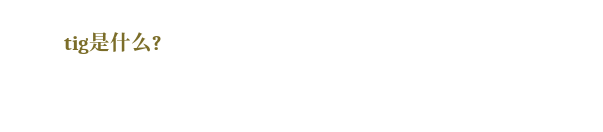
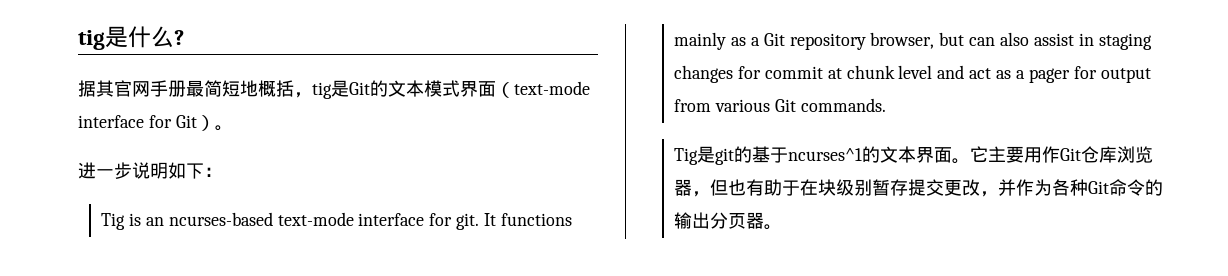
+ 据其官网手册最简短地概括，tig是Git的文本模式界面（text-mode interface for Git）。
+ 进一步说明如下：
+ Tig is an ncurses-based text-mode interface for git. It functions mainly as a Git repository browser, but can also assist in staging changes for commit at chunk level and act as a pager for output from various Git commands.
+ Tig是git的基于ncurses^1的文本界面。它主要用作Git仓库浏览器，但也有助于在块级别暂存提交更改，并作为各种Git命令的输出分页器。

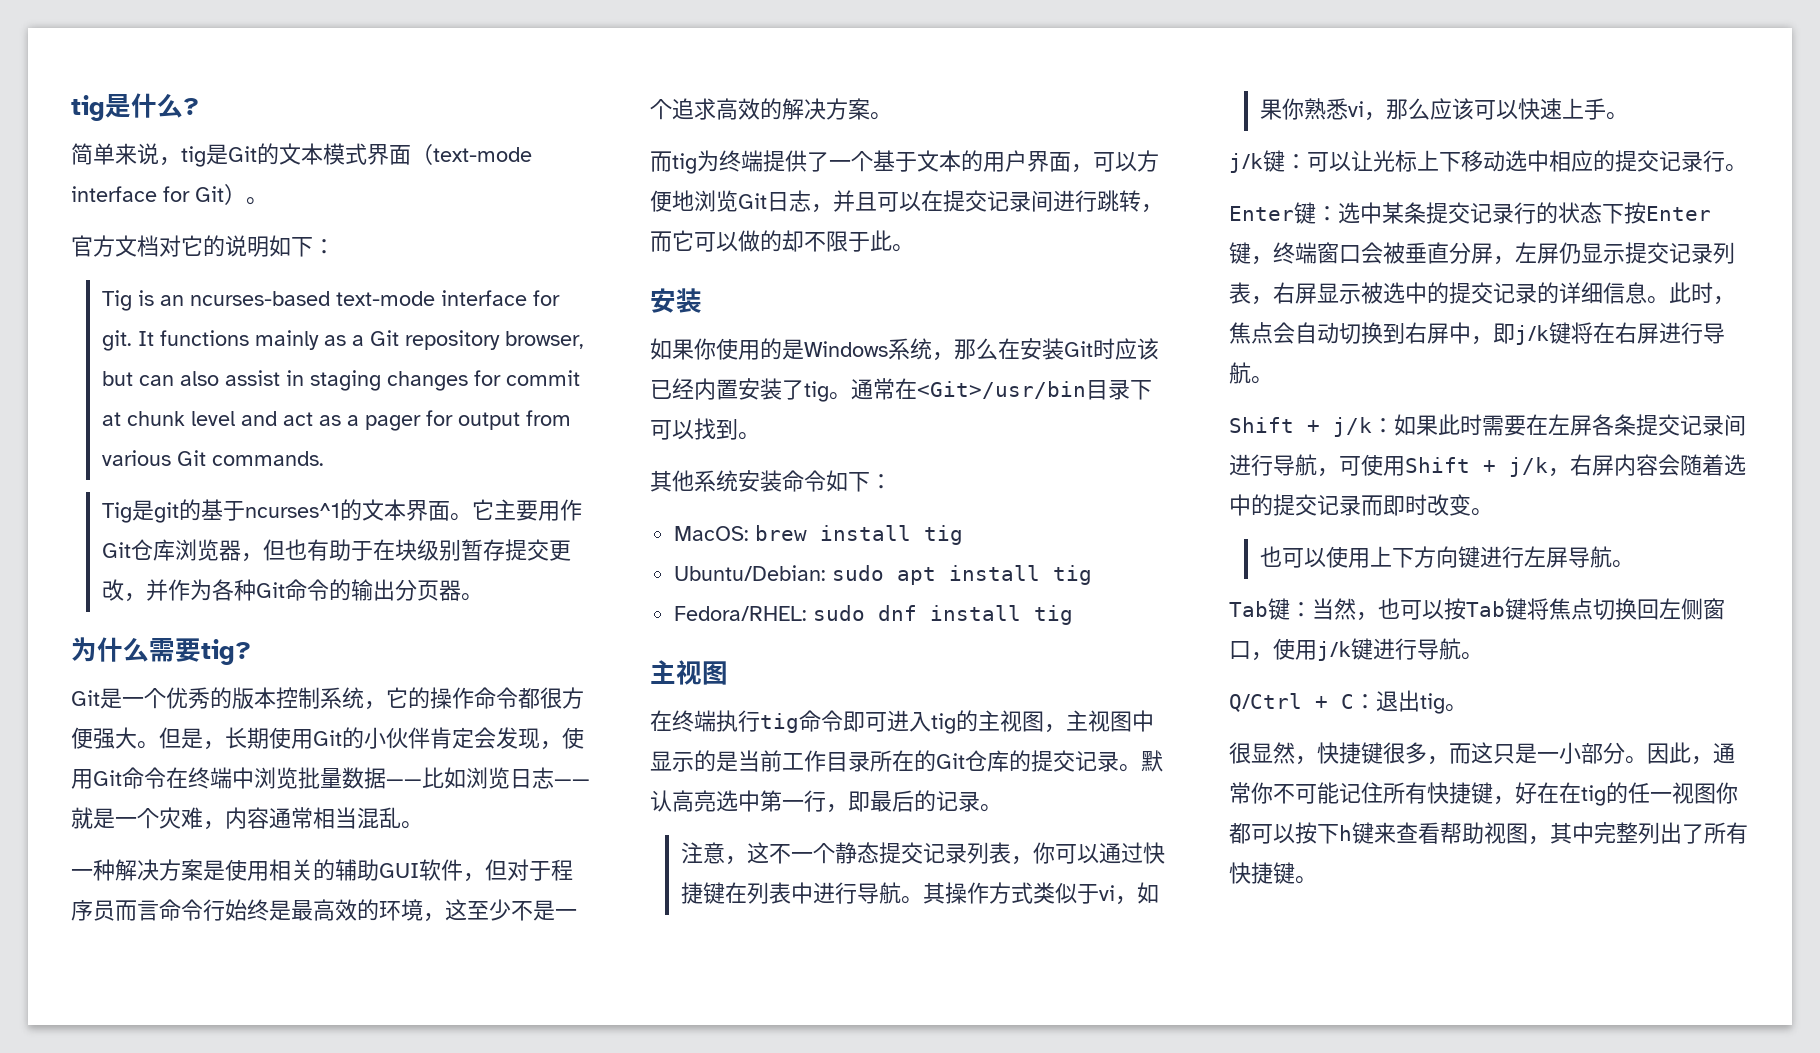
- 据其官网手册最简短地概括，tig是Git的文本模式界面（text-mode interface for Git）。
+ 简单来说，tig是Git的文本模式界面（text-mode interface for Git）。
- 进一步说明如下：
+ 官方文档对它的说明如下：
+ 为什么需要tig?
+ Git是一个优秀的版本控制系统，它的操作命令都很方便强大。但是，长期使用Git的小伙伴肯定会发现，使用Git命令在终端中浏览批量数据——比如浏览日志——就是一个灾难，内容通常相当混乱。
+ 一种解决方案是使用相关的辅助GUI软件，但对于程序员而言命令行始终是最高效的环境，这至少不是一个追求高效的解决方案。
+ 而tig为终端提供了一个基于文本的用户界面，可以方便地浏览Git日志，并且可以在提交记录间进行跳转，而它可以做的却不限于此。
+ 安装
+ 如果你使用的是Windows系统，那么在安装Git时应该已经内置安装了tig。通常在<Git>/usr/bin目录下可以找到。
+ 其他系统安装命令如下：
+ MacOS: brew install tig
+ Ubuntu/Debian: sudo apt install tig
+ Fedora/RHEL: sudo dnf install tig
+ 主视图
+ 在终端执行tig命令即可进入tig的主视图，主视图中显示的是当前工作目录所在的Git仓库的提交记录。默认高亮选中第一行，即最后的记录。
+ 注意，这不一个静态提交记录列表，你可以通过快捷键在列表中进行导航。其操作方式类似于vi，如果你熟悉vi，那么应该可以快速上手。
+ j/k键：可以让光标上下移动选中相应的提交记录行。
+ Enter键：选中某条提交记录行的状态下按Enter键，终端窗口会被垂直分屏，左屏仍显示提交记录列表，右屏显示被选中的提交记录的详细信息。此时，焦点会自动切换到右屏中，即j/k键将在右屏进行导航。
+ Shift + j/k：如果此时需要在左屏各条提交记录间进行导航，可使用Shift + j/k，右屏内容会随着选中的提交记录而即时改变。
+ 也可以使用上下方向键进行左屏导航。
+ Tab键：当然，也可以按Tab键将焦点切换回左侧窗口，使用j/k键进行导航。
+ Q/Ctrl + C：退出tig。
+ 很显然，快捷键很多，而这只是一小部分。因此，通常你不可能记住所有快捷键，好在在tig的任一视图你都可以按下h键来查看帮助视图，其中完整列出了所有快捷键。

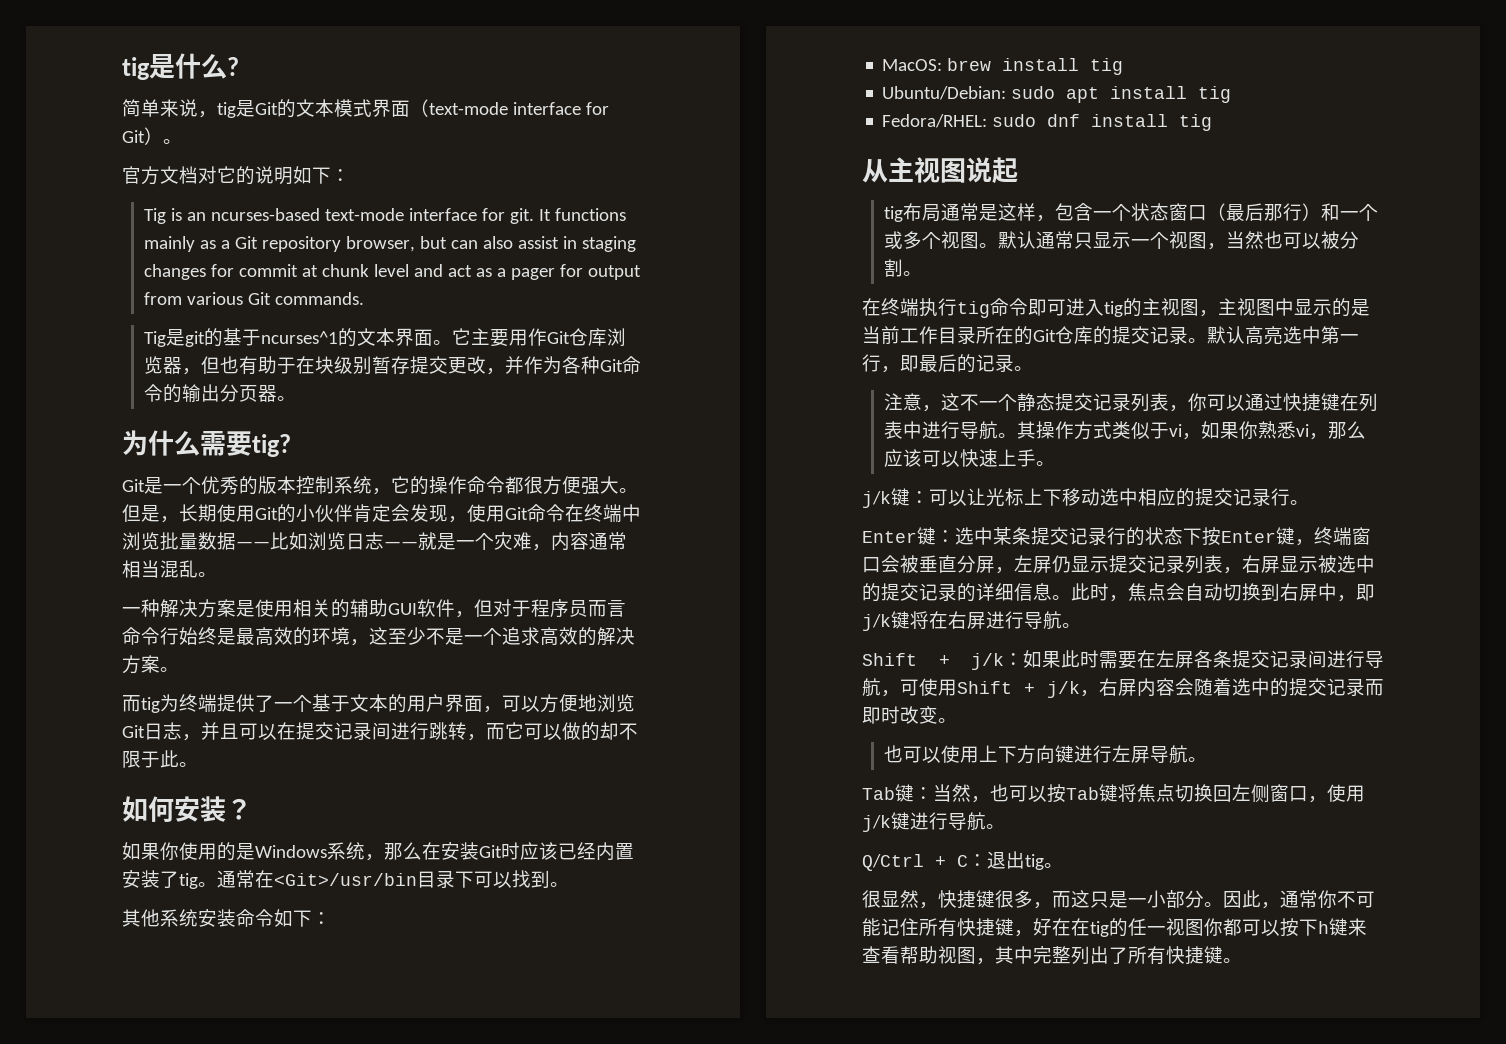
  而tig为终端提供了一个基于文本的用户界面，可以方便地浏览Git日志，并且可以在提交记录间进行跳转，而它可以做的却不限于此。
- 安装
+ 如何安装？
  Fedora/RHEL: sudo dnf install tig
- 主视图
+ 从主视图说起
+ tig布局通常是这样，包含一个状态窗口（最后那行）和一个或多个视图。默认通常只显示一个视图，当然也可以被分割。

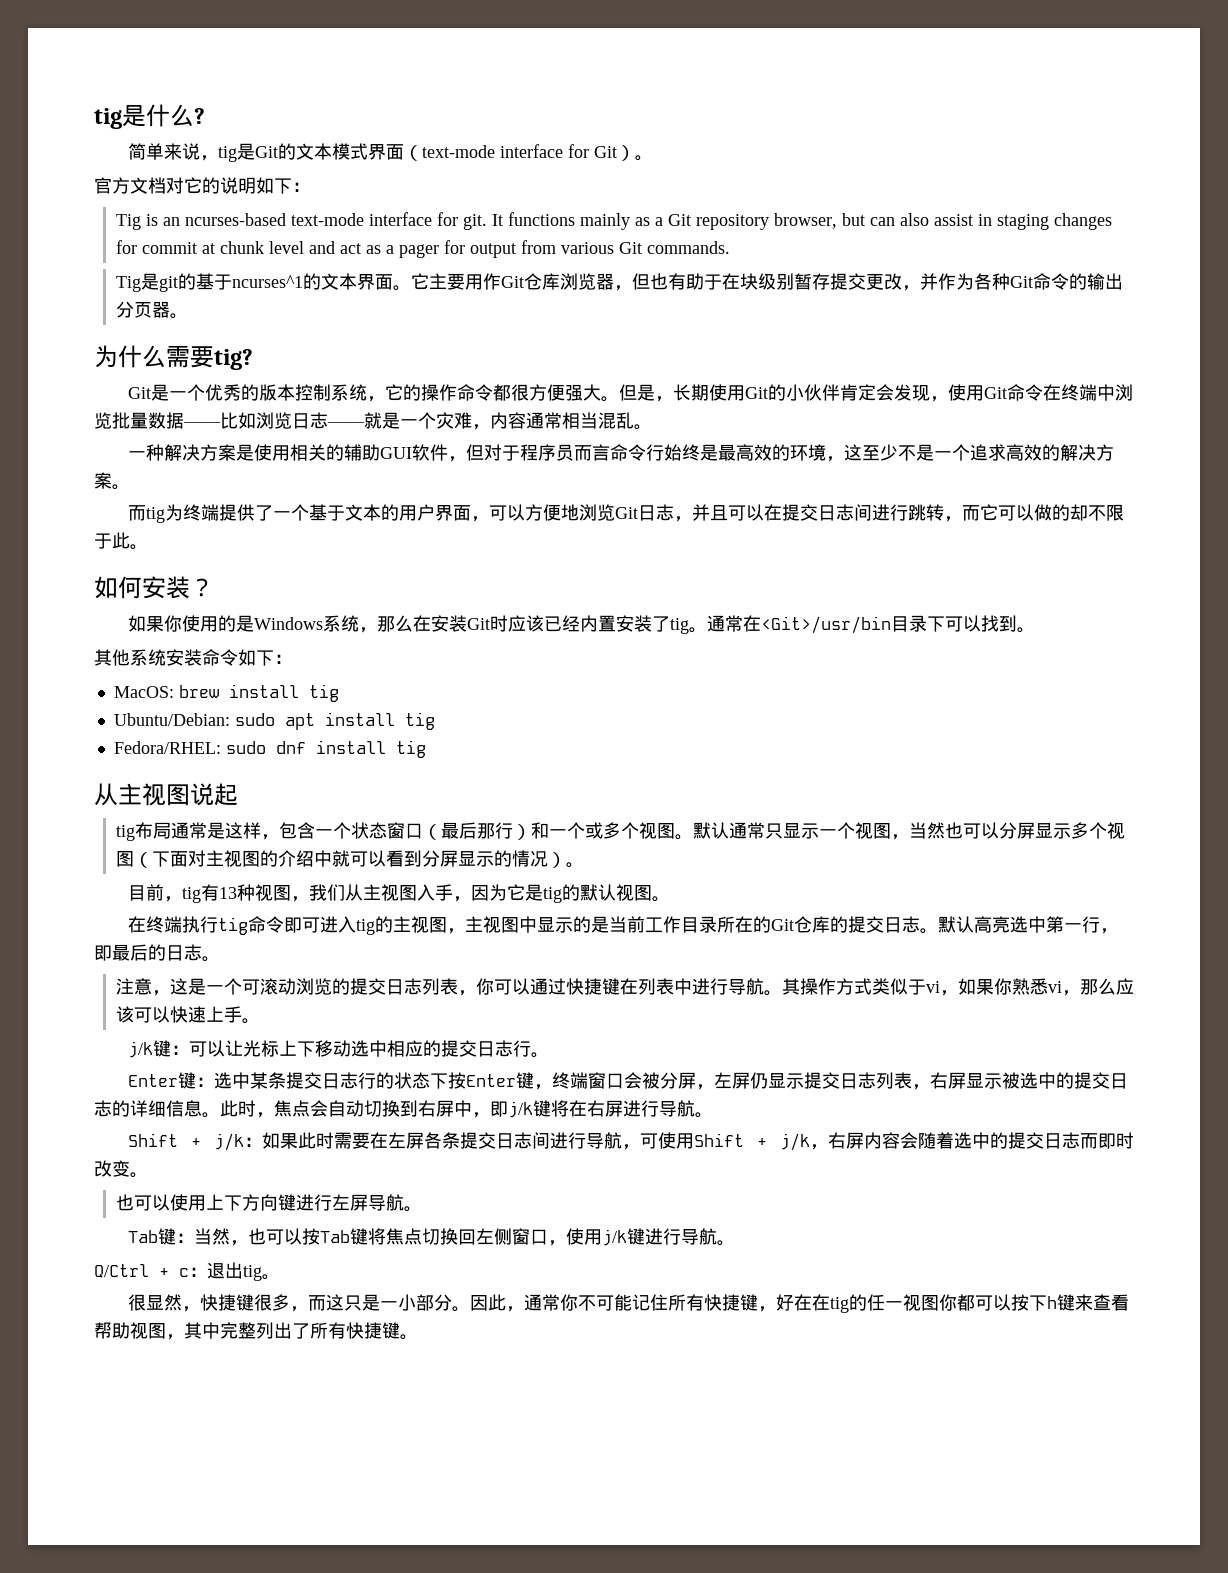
- 而tig为终端提供了一个基于文本的用户界面，可以方便地浏览Git日志，并且可以在提交记录间进行跳转，而它可以做的却不限于此。
+ 而tig为终端提供了一个基于文本的用户界面，可以方便地浏览Git日志，并且可以在提交日志间进行跳转，而它可以做的却不限于此。
- 默认通常只显示一个视图，当然也可以被分割。
+ 默认通常只显示一个视图，当然也可以分屏显示多个视图（下面对主视图的介绍中就可以看到分屏显示的情况）。
+ 目前，tig有13种视图，我们从主视图入手，因为它是tig的默认视图。
- 在终端执行tig命令即可进入tig的主视图，主视图中显示的是当前工作目录所在的Git仓库的提交记录。
+ 在终端执行tig命令即可进入tig的主视图，主视图中显示的是当前工作目录所在的Git仓库的提交日志。
- 默认高亮选中第一行，即最后的记录。
+ 默认高亮选中第一行，即最后的日志。
- 注意，这不一个静态提交记录列表，你可以通过快捷键在列表中进行导航。
+ 注意，这是一个可滚动浏览的提交日志列表，你可以通过快捷键在列表中进行导航。
- j/k键：可以让光标上下移动选中相应的提交记录行。
+ j/k键：可以让光标上下移动选中相应的提交日志行。
- Enter键：选中某条提交记录行的状态下按Enter键，终端窗口会被垂直分屏，左屏仍显示提交记录列表，右屏显示被选中的提交记录的详细信息。
+ Enter键：选中某条提交日志行的状态下按Enter键，终端窗口会被分屏，左屏仍显示提交日志列表，右屏显示被选中的提交日志的详细信息。
- Shift + j/k：如果此时需要在左屏各条提交记录间进行导航，可使用Shift + j/k，右屏内容会随着选中的提交记录而即时改变。
+ Shift + j/k：如果此时需要在左屏各条提交日志间进行导航，可使用Shift + j/k，右屏内容会随着选中的提交日志而即时改变。
- Q/Ctrl + C：退出tig。
+ Q/Ctrl + c：退出tig。

